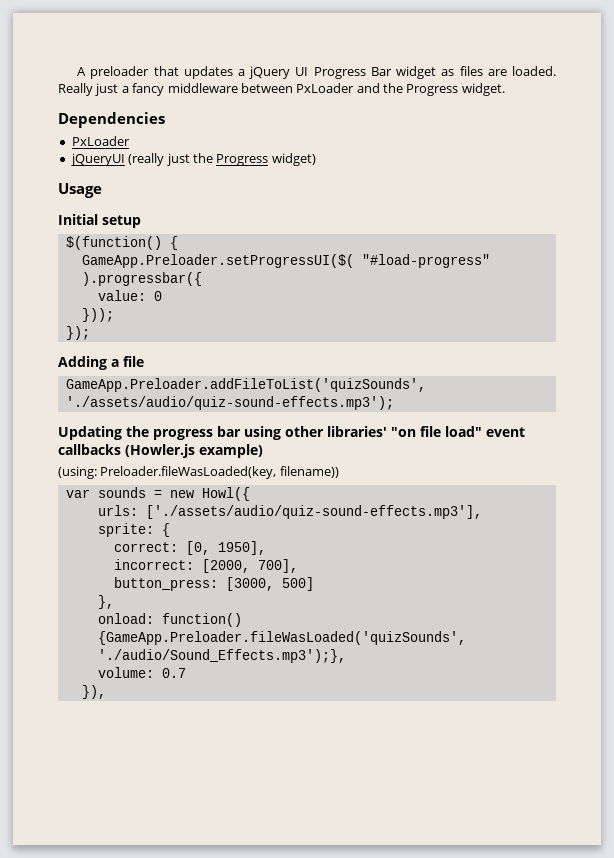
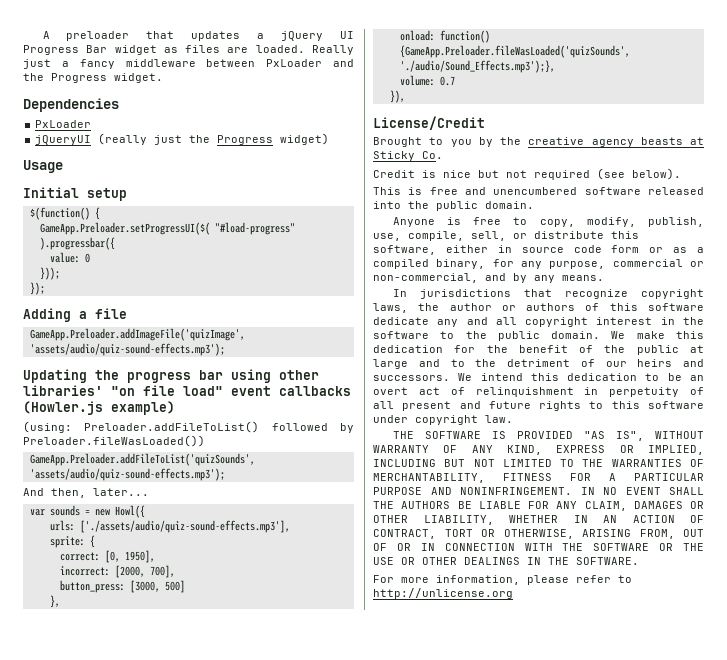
- GameApp.Preloader.addFileToList('quizSounds', './assets/audio/quiz-sound-effects.mp3');
+ GameApp.Preloader.addImageFile('quizImage', 'assets/audio/quiz-sound-effects.mp3');
- (using: Preloader.fileWasLoaded(key, filename))
+ (using: Preloader.addFileToList() followed by Preloader.fileWasLoaded())
+ GameApp.Preloader.addFileToList('quizSounds', 'assets/audio/quiz-sound-effects.mp3');
+ And then, later...
+ License/Credit
+ Brought to you by the creative agency beasts at Sticky Co.
+ Credit is nice but not required (see below).
+ This is free and unencumbered software released into the public domain.
+ Anyone is free to copy, modify, publish, use, compile, sell, or distribute this software, either in source code form or as a compiled binary, for any purpose, commercial or non-commercial, and by any means.
+ In jurisdictions that recognize copyright laws, the author or authors of this software dedicate any and all copyright interest in the software to the public domain. We make this dedication for the benefit of the public at large and to the detriment of our heirs and successors. We intend this dedication to be an overt act of relinquishment in perpetuity of all present and future rights to this software under copyright law.
+ THE SOFTWARE IS PROVIDED "AS IS", WITHOUT WARRANTY OF ANY KIND, EXPRESS OR IMPLIED, INCLUDING BUT NOT LIMITED TO THE WARRANTIES OF MERCHANTABILITY, FITNESS FOR A PARTICULAR PURPOSE AND NONINFRINGEMENT. IN NO EVENT SHALL THE AUTHORS BE LIABLE FOR ANY CLAIM, DAMAGES OR OTHER LIABILITY, WHETHER IN AN ACTION OF CONTRACT, TORT OR OTHERWISE, ARISING FROM, OUT OF OR IN CONNECTION WITH THE SOFTWARE OR THE USE OR OTHER DEALINGS IN THE SOFTWARE.
+ For more information, please refer to http://unlicense.org

